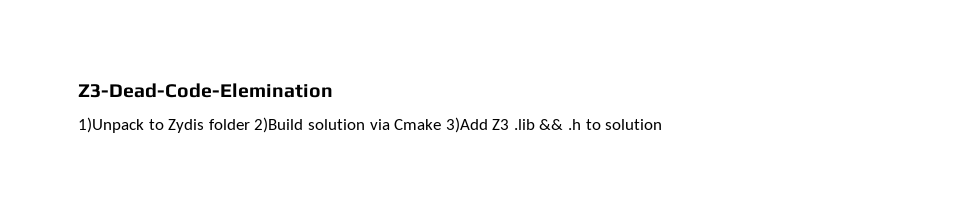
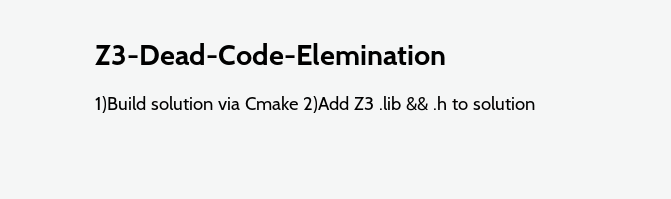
- 1)Unpack to Zydis folder 2)Build solution via Cmake 3)Add Z3 .lib && .h to solution
+ 1)Build solution via Cmake 2)Add Z3 .lib && .h to solution

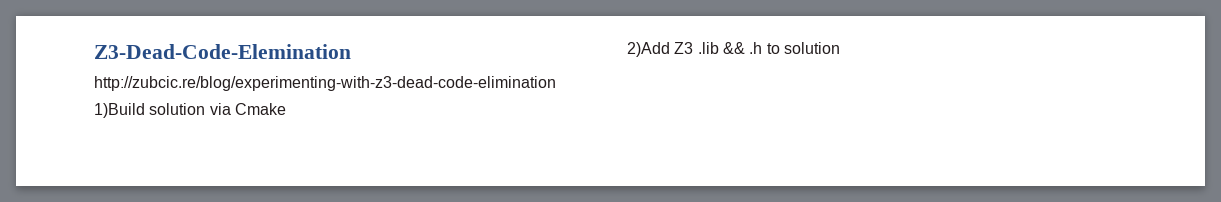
+ http://zubcic.re/blog/experimenting-with-z3-dead-code-elimination
- 1)Build solution via Cmake 2)Add Z3 .lib && .h to solution
+ 1)Build solution via Cmake
+ 2)Add Z3 .lib && .h to solution

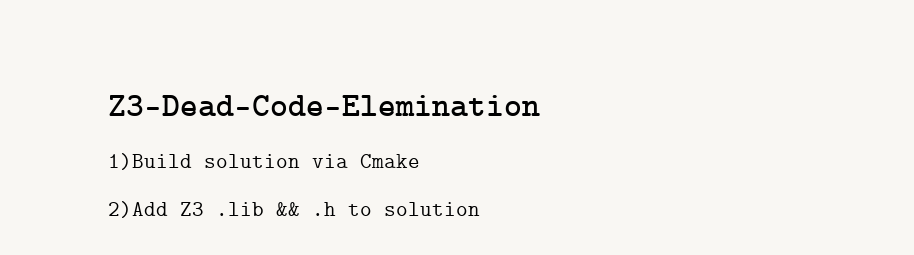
- http://zubcic.re/blog/experimenting-with-z3-dead-code-elimination

